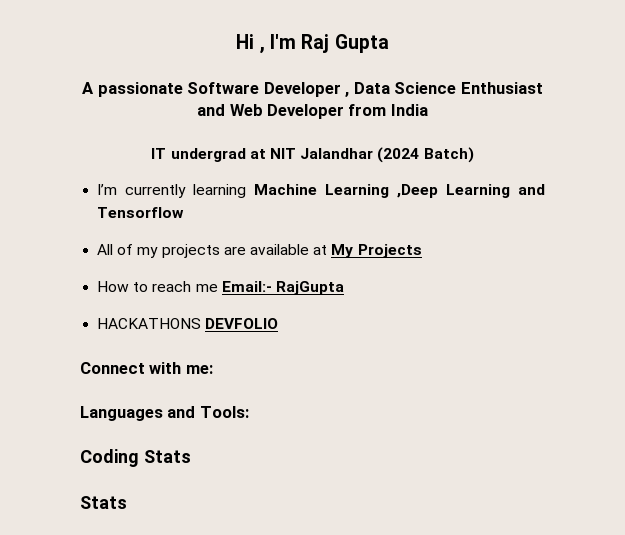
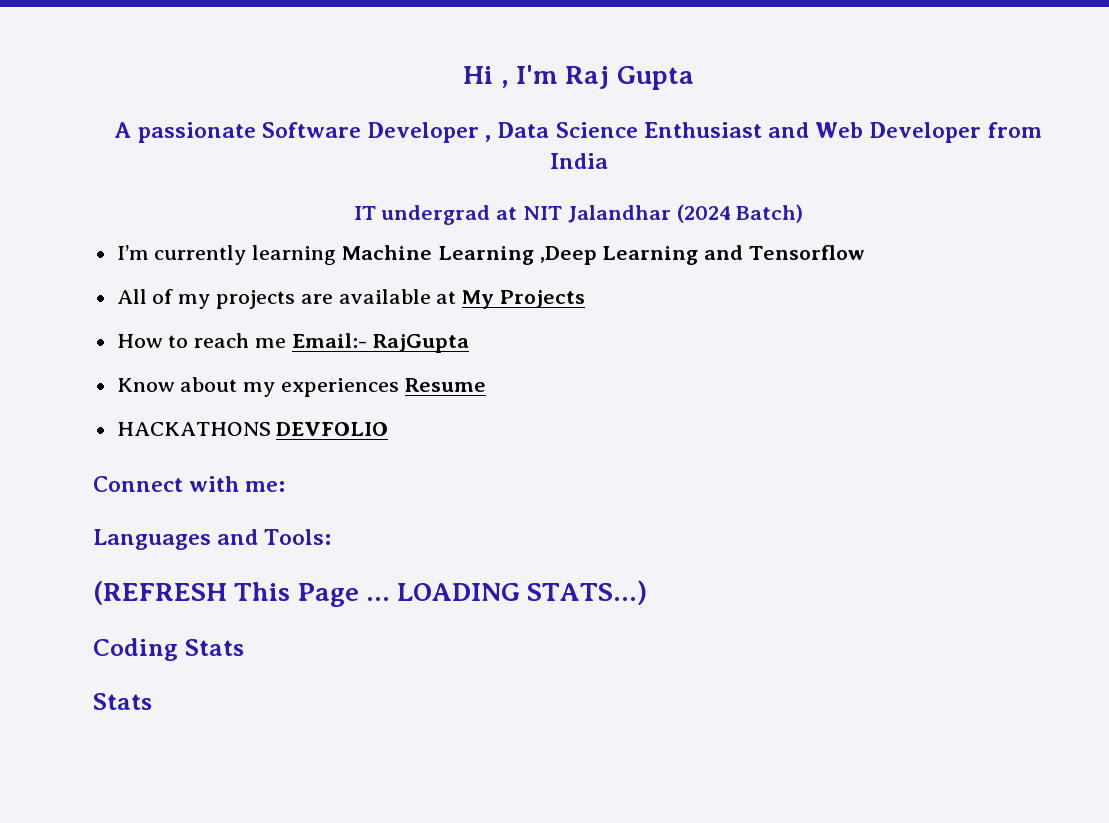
+ Know about my experiences Resume
+ (REFRESH This Page ... LOADING STATS...)

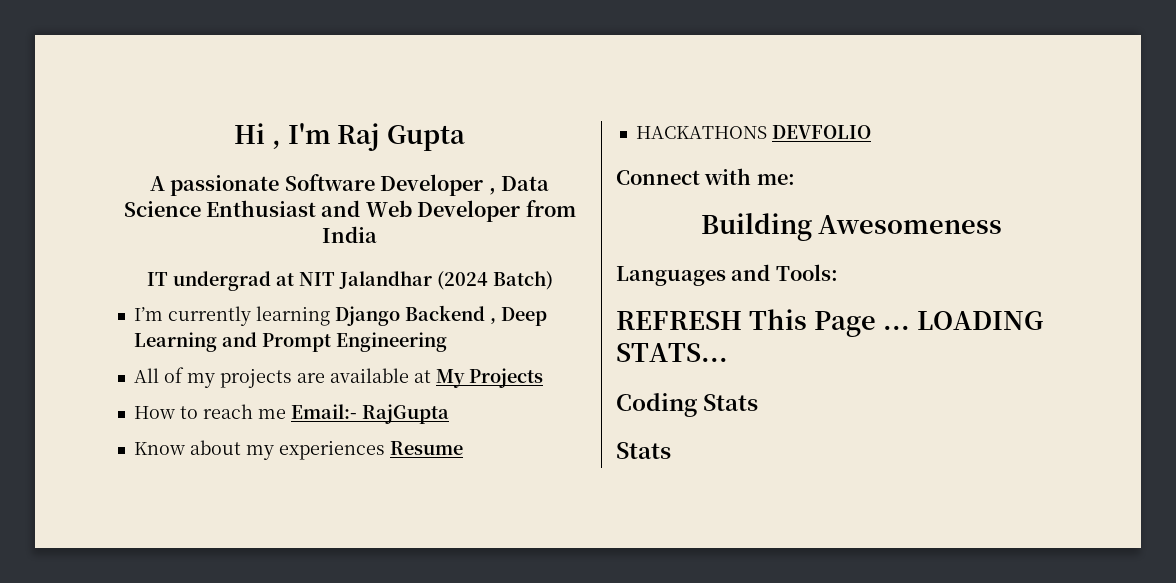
- I’m currently learning Machine Learning ,Deep Learning and Tensorflow
+ I’m currently learning Django Backend , Deep Learning and Prompt Engineering
+ Building Awesomeness
- (REFRESH This Page ...
+ REFRESH This Page ...
- LOADING STATS...)
+ LOADING STATS...

